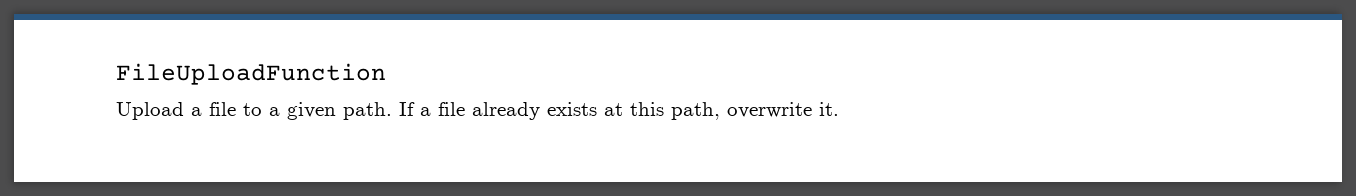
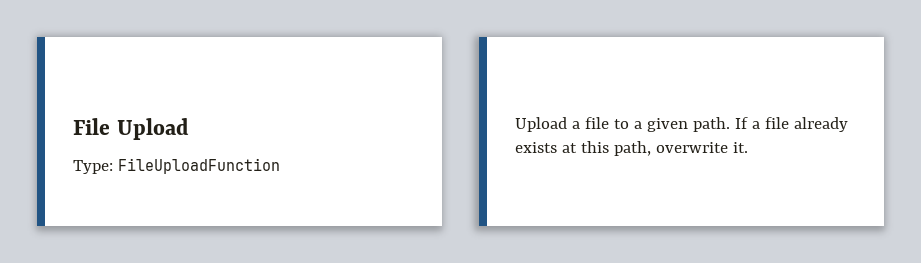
- FileUploadFunction
+ File Upload
+ Type: FileUploadFunction

